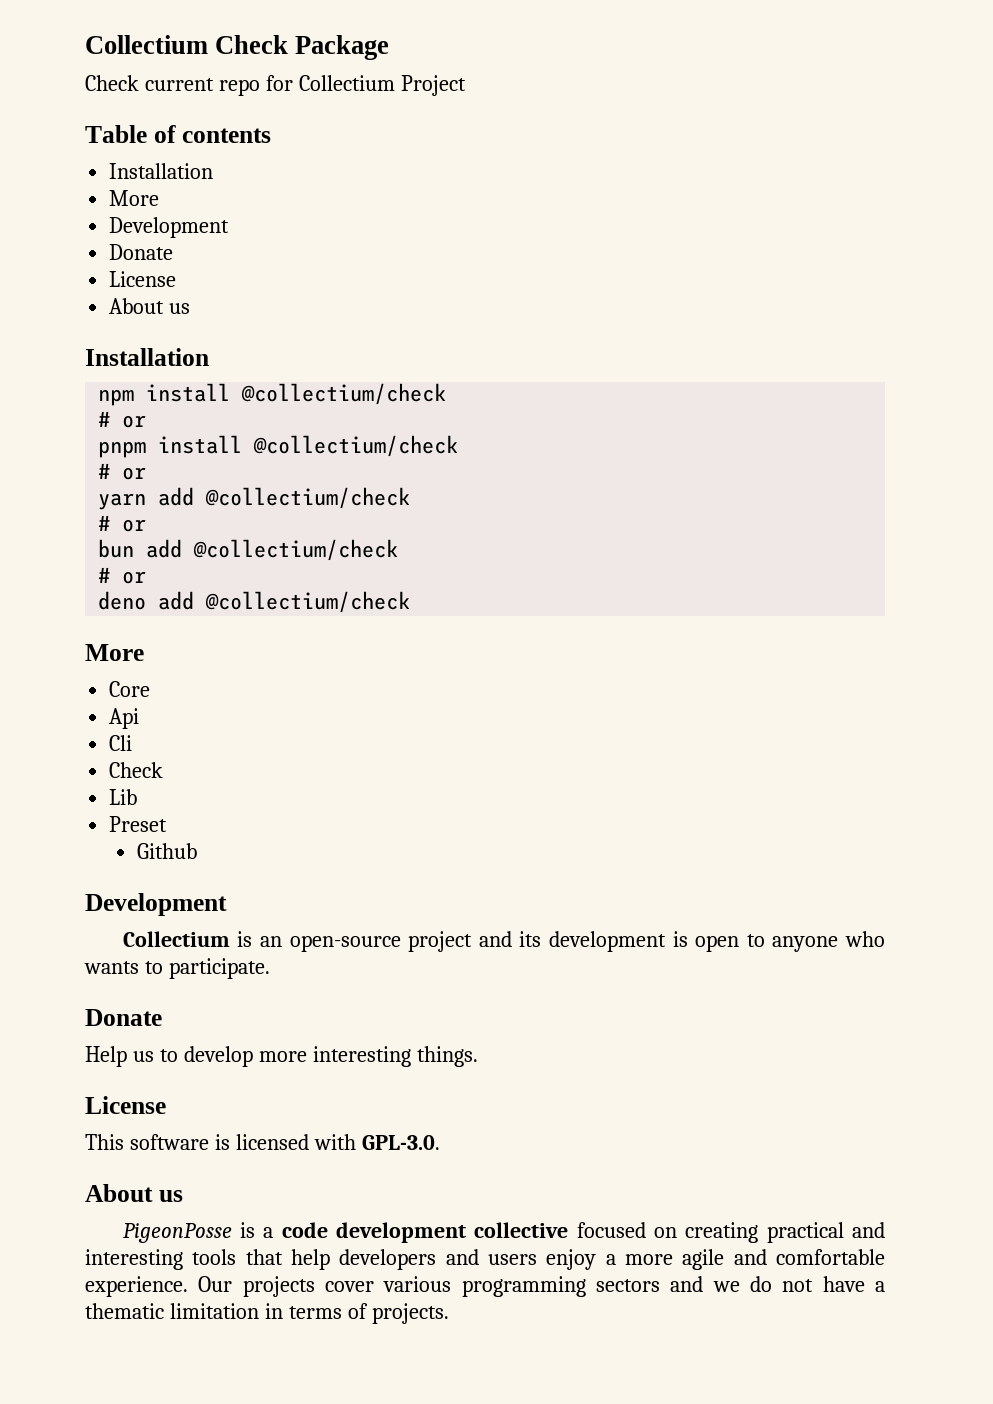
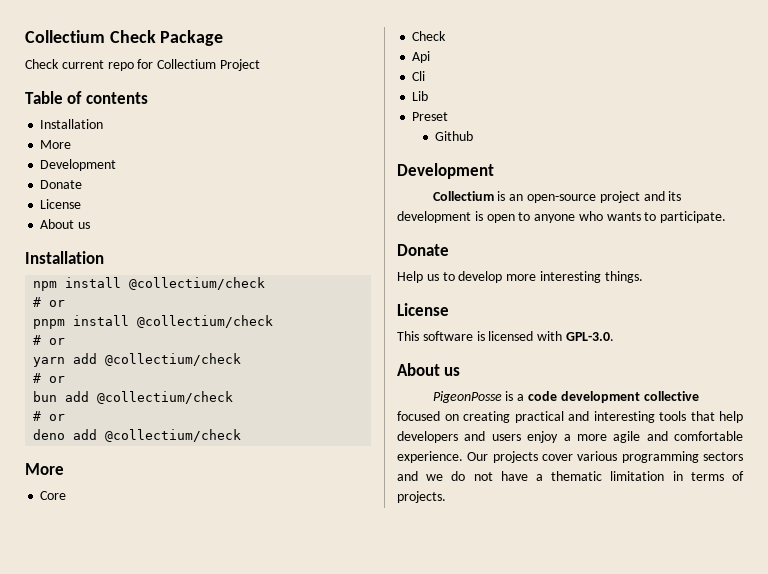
  Core
+ Check
  Cli
- Check

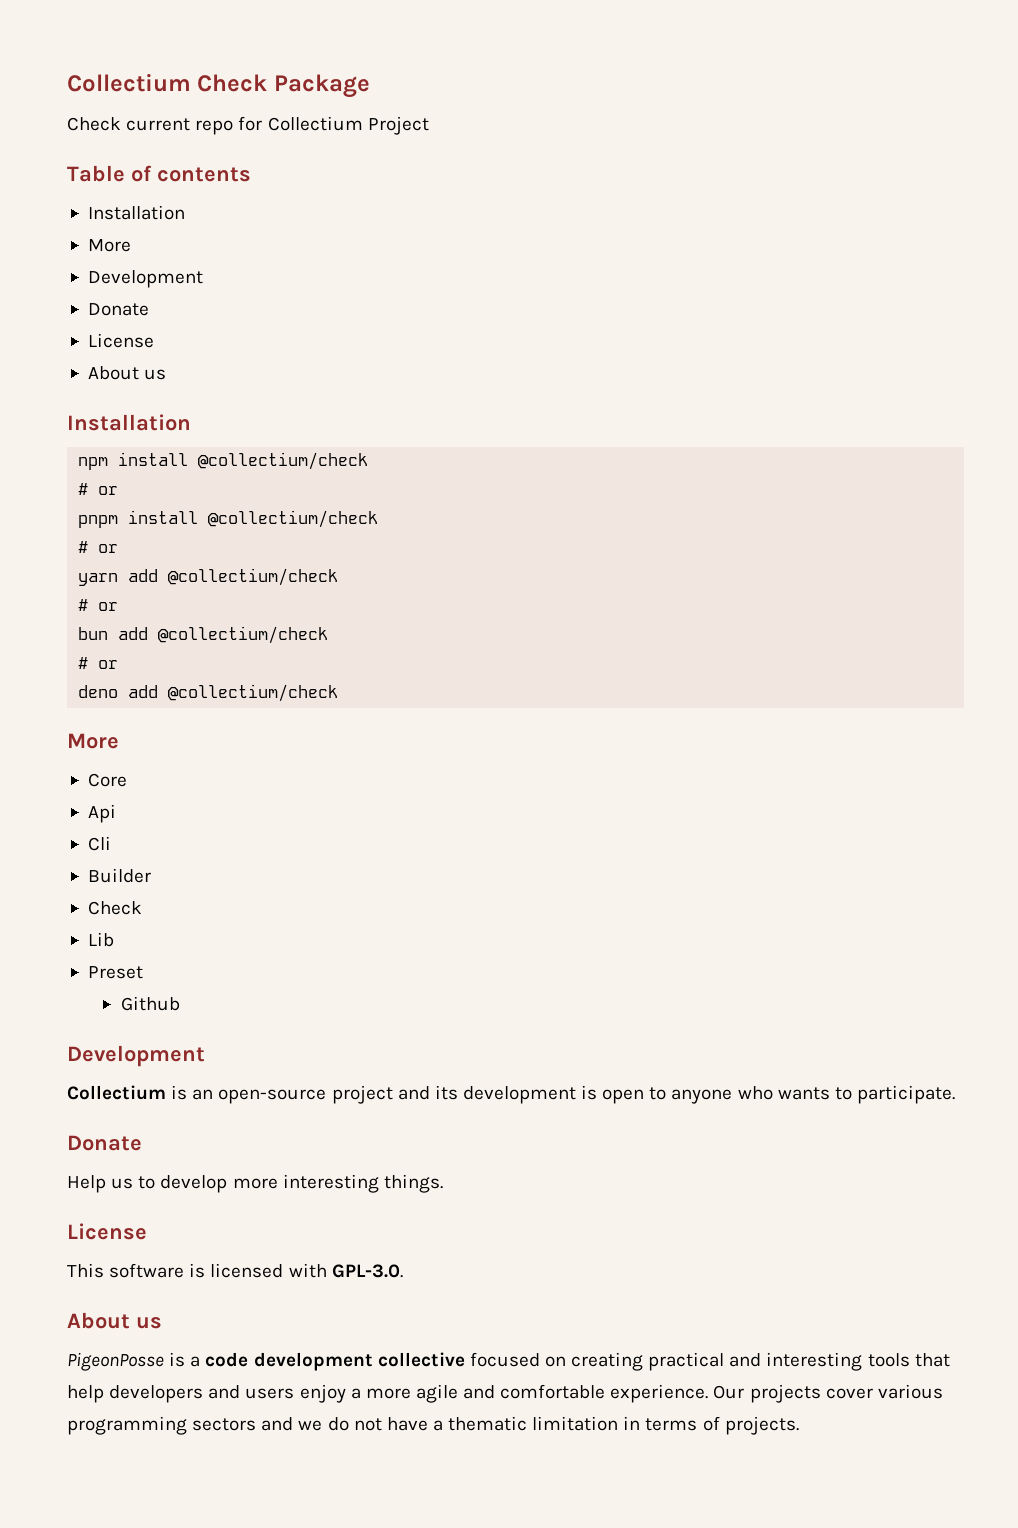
  Core
- Check
+ Builder
+ Check

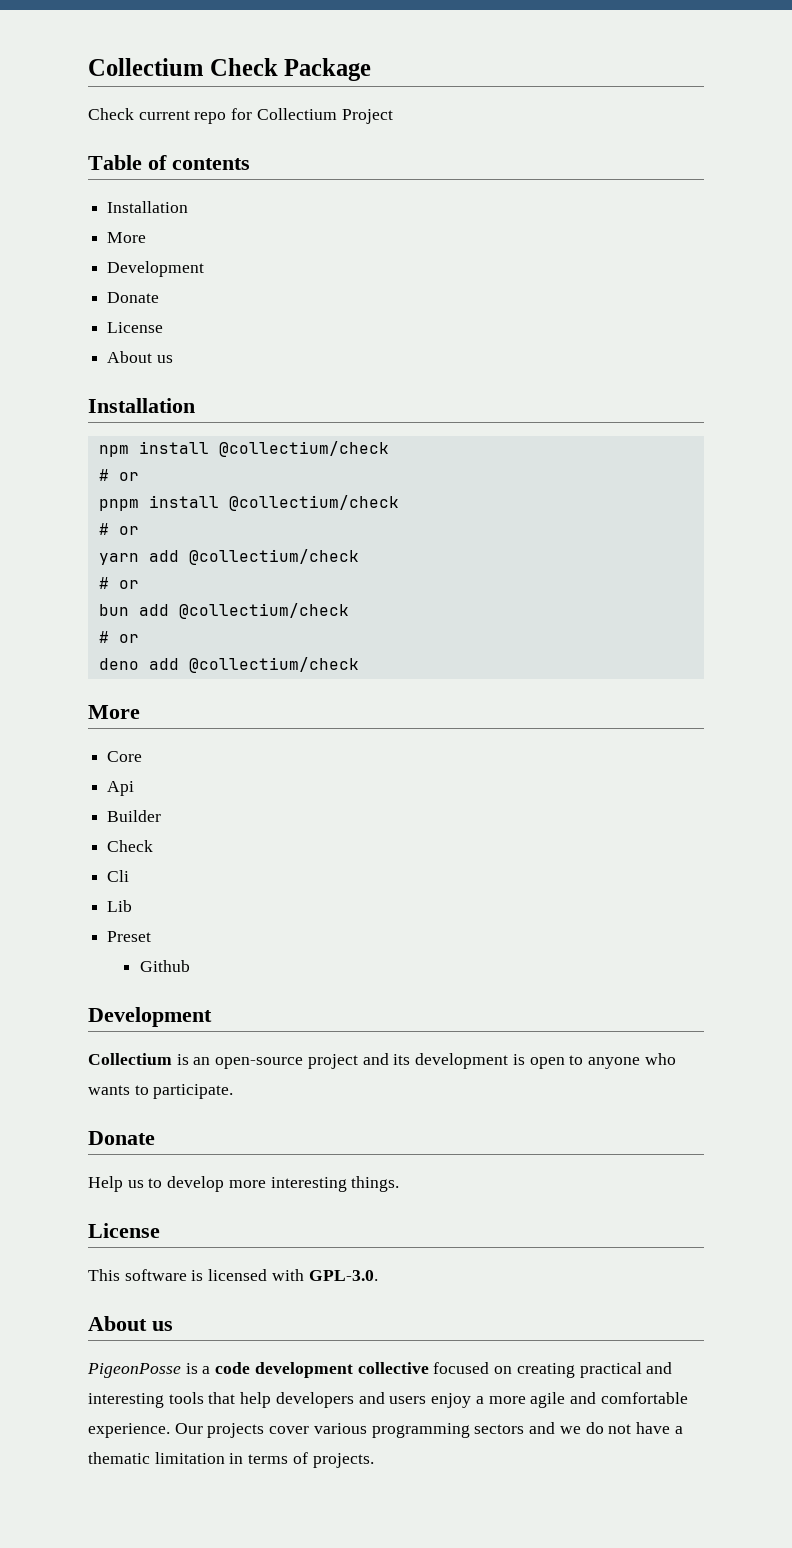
- Cli
+ Cli

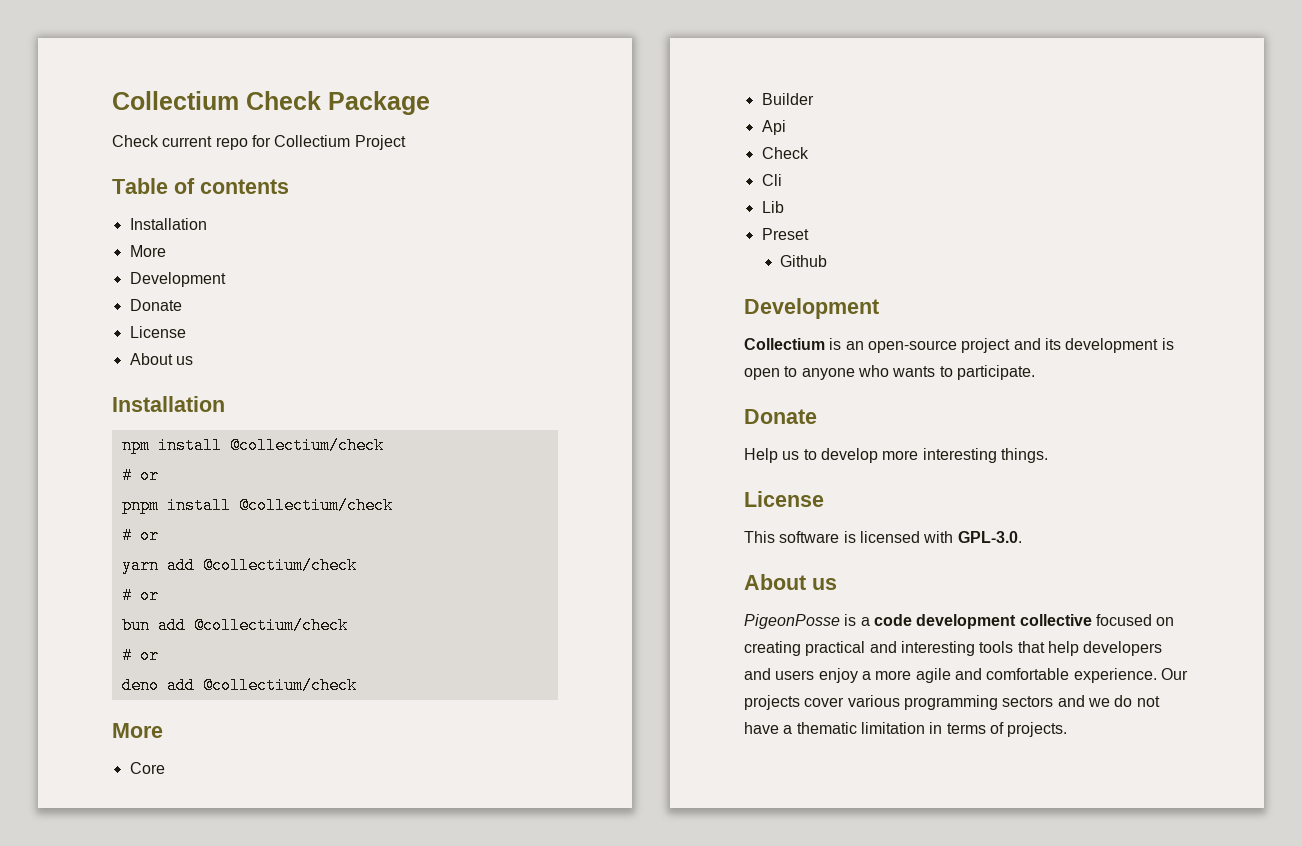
+ Builder
- Builder

